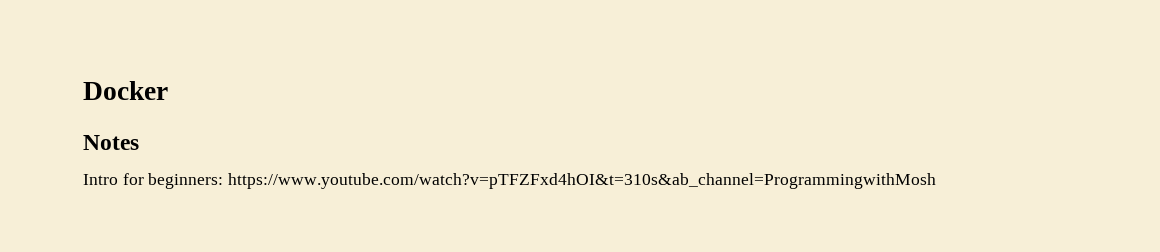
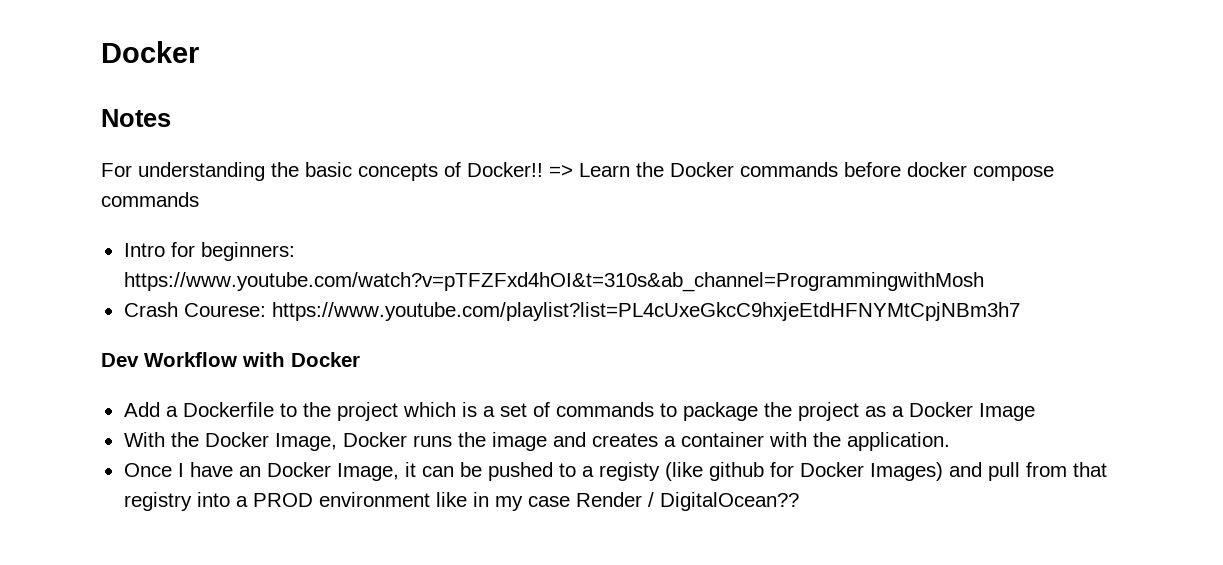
+ For understanding the basic concepts of Docker!! => Learn the Docker commands before docker compose commands
  Intro for beginners: https://www.youtube.com/watch?v=pTFZFxd4hOI&t=310s&ab_channel=ProgrammingwithMosh
+ Crash Courese: https://www.youtube.com/playlist?list=PL4cUxeGkcC9hxjeEtdHFNYMtCpjNBm3h7
+ Dev Workflow with Docker
+ Add a Dockerfile to the project which is a set of commands to package the project as a Docker Image
+ With the Docker Image, Docker runs the image and creates a container with the application.
+ Once I have an Docker Image, it can be pushed to a registy (like github for Docker Images) and pull from that registry into a PROD environment like in my case Render / DigitalOcean??

